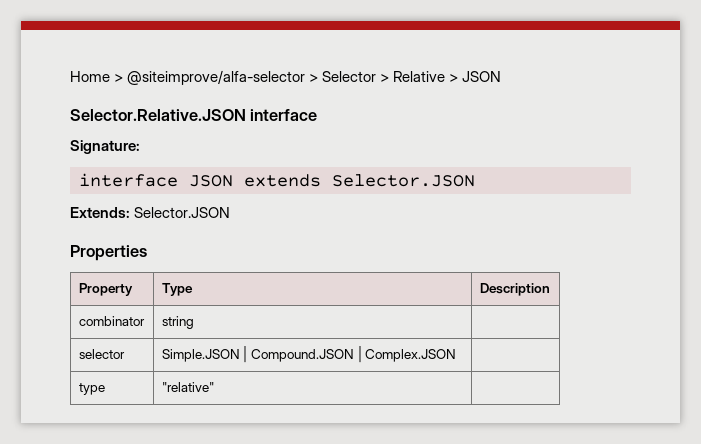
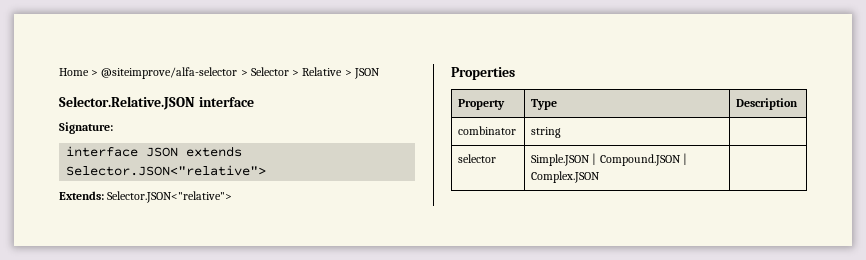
- interface JSON extends Selector.JSON
+ interface JSON extends Selector.JSON<"relative">
- Extends: Selector.JSON
+ Extends: Selector.JSON<"relative">
- type | "relative" |

